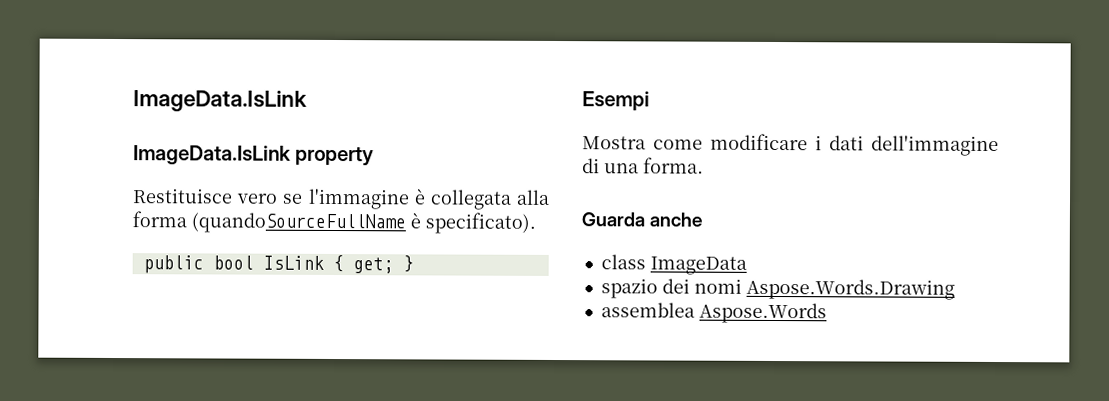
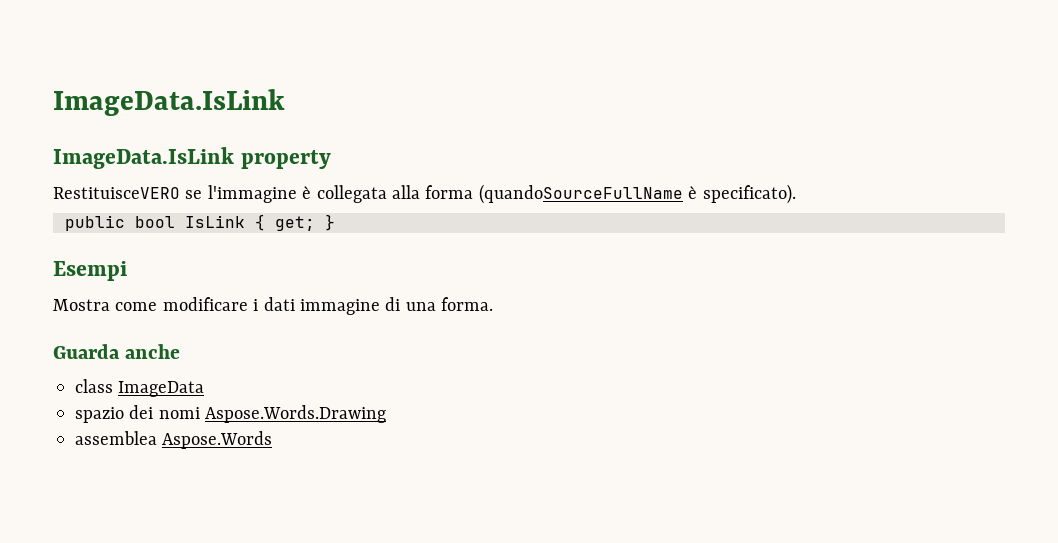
- Restituisce vero se l'immagine è collegata alla forma (quandoSourceFullName è specificato).
+ RestituisceVERO se l'immagine è collegata alla forma (quandoSourceFullName è specificato).
- Mostra come modificare i dati dell'immagine di una forma.
+ Mostra come modificare i dati immagine di una forma.

